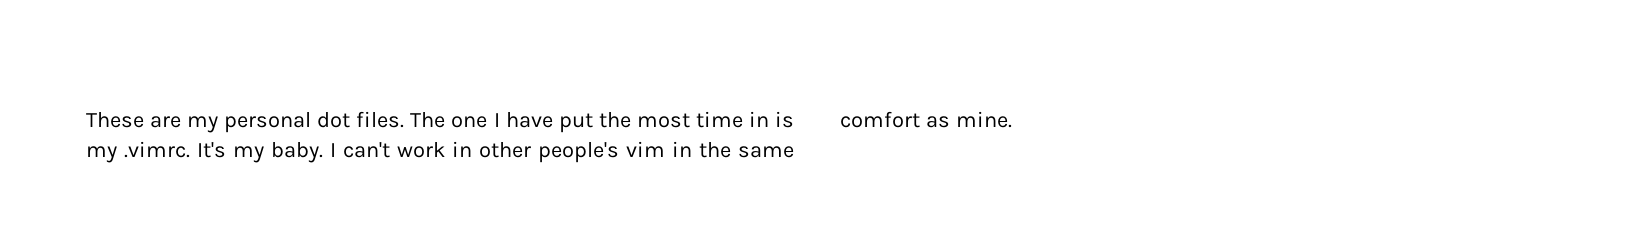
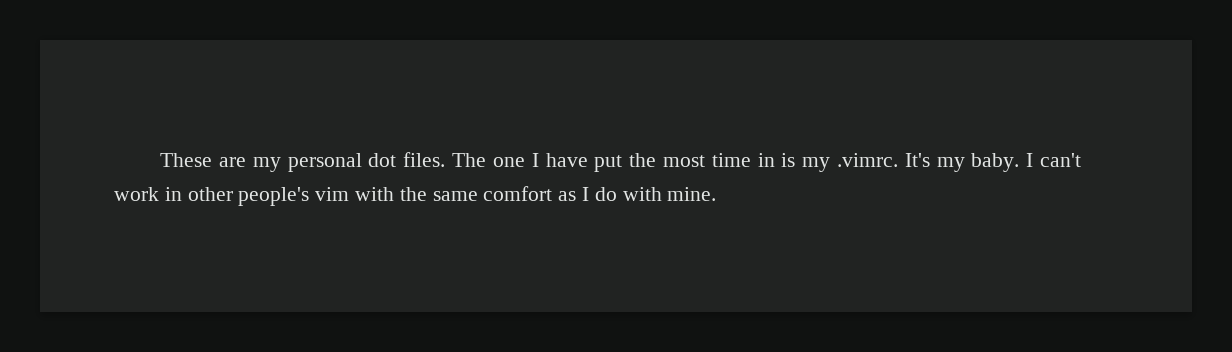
- I can't work in other people's vim in the same comfort as mine.
+ I can't work in other people's vim with the same comfort as I do with mine.

